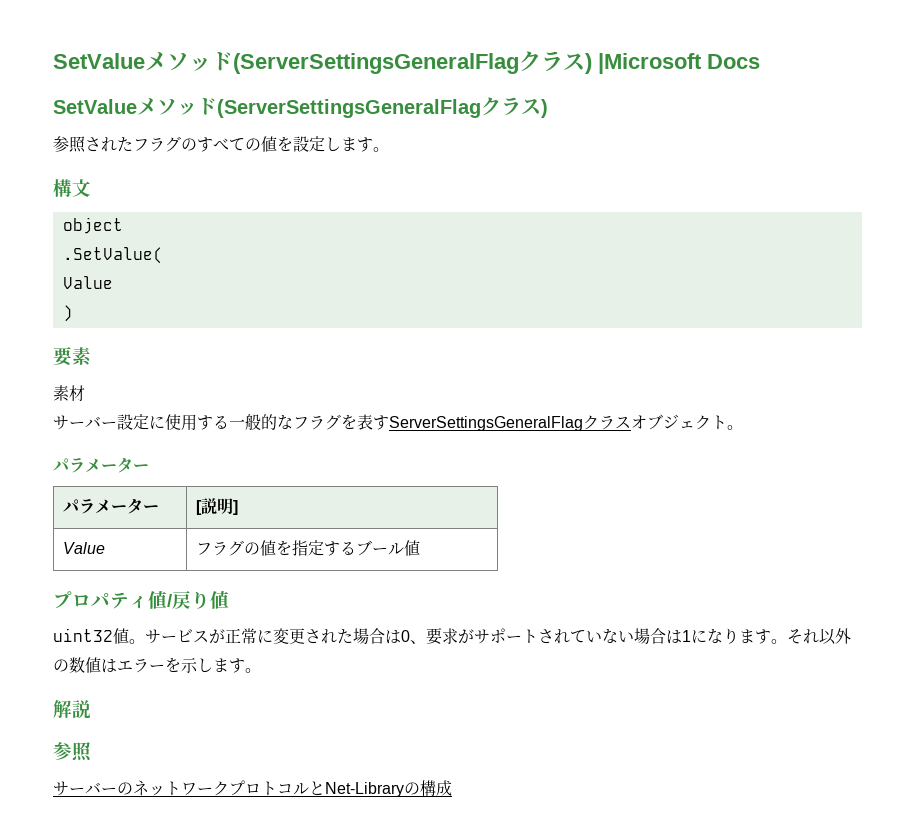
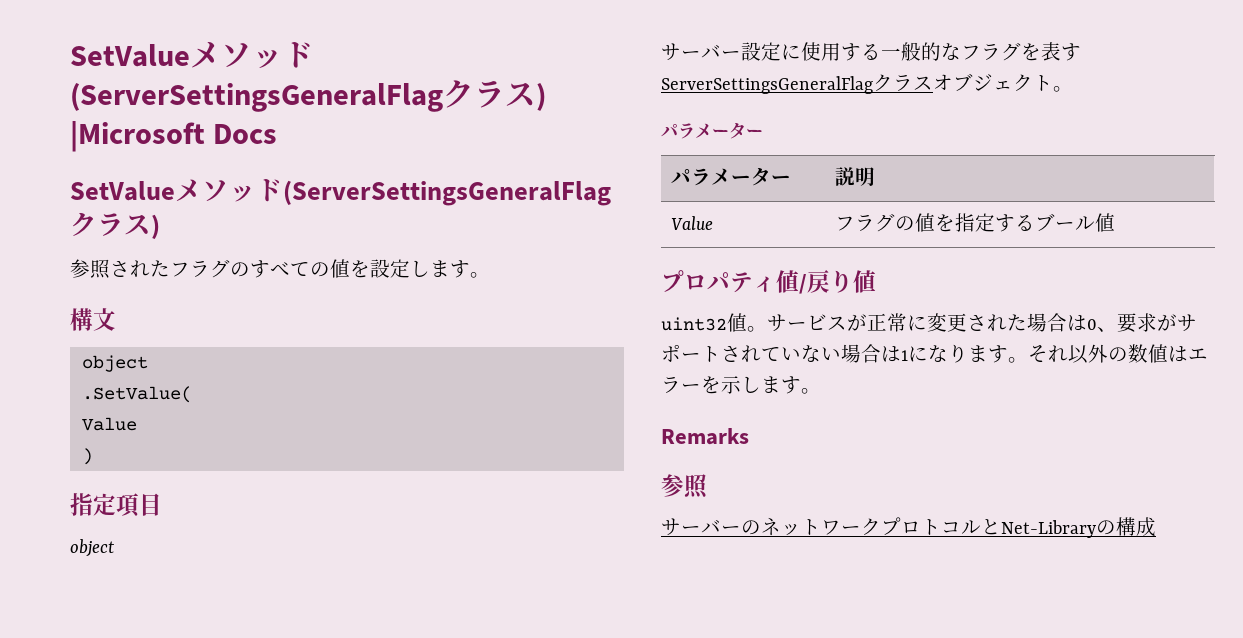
- 要素
- 素材
+ 指定項目
+ object
- パラメーター | [説明]
+ パラメーター | 説明
- 解説
+ Remarks

